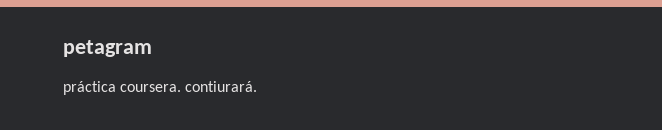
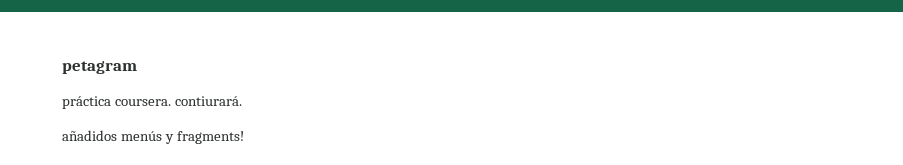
+ añadidos menús y fragments!

